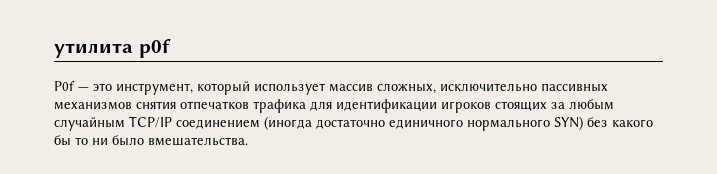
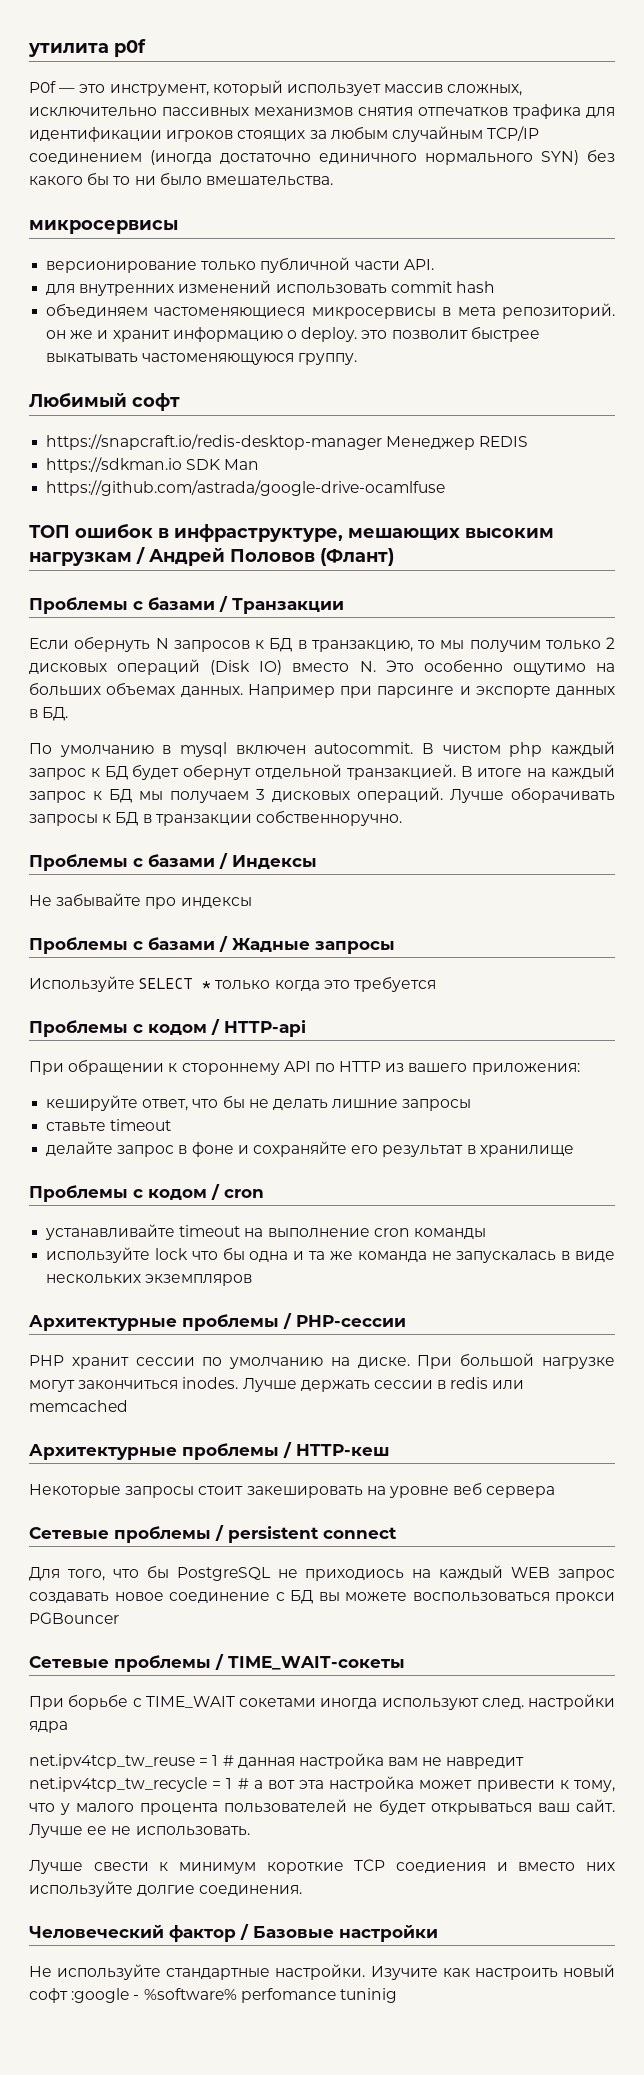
  P0f — это инструмент, который использует массив сложных, исключительно пассивных механизмов снятия отпечатков трафика для идентификации игроков стоящих за любым случайным TCP/IP соединением (иногда достаточно единичного нормального SYN) без какого бы то ни было вмешательства.
+ микросервисы
+ версионирование только публичной части API.
+ для внутренних изменений использовать commit hash
+ объединяем частоменяющиеся микросервисы в мета репозиторий. он же и хранит информацию о deploy. это позволит быстрее выкатывать частоменяющуюся группу.
+ Любимый софт
+ https://snapcraft.io/redis-desktop-manager Менеджер REDIS
+ https://sdkman.io SDK Man
+ https://github.com/astrada/google-drive-ocamlfuse
+ ТОП ошибок в инфраструктуре, мешающих высоким нагрузкам / Андрей Половов (Флант)
+ Проблемы с базами / Транзакции
+ Если обернуть N запросов к БД в транзакцию, то мы получим только 2 дисковых операций (Disk IO) вместо N. Это особенно ощутимо на больших объемах данных. Например при парсинге и экспорте данных в БД.
+ По умолчанию в mysql включен autocommit. В чистом php каждый запрос к БД будет обернут отдельной транзакцией. В итоге на каждый запрос к БД мы получаем 3 дисковых операций. Лучше оборачивать запросы к БД в транзакции собственноручно.
+ Проблемы с базами / Индексы
+ Не забывайте про индексы
+ Проблемы с базами / Жадные запросы
+ Используйте SELECT * только когда это требуется
+ Проблемы с кодом / HTTP-api
+ При обращении к стороннему API по HTTP из вашего приложения:
+ кешируйте ответ, что бы не делать лишние запросы
+ ставьте timeout
+ делайте запрос в фоне и сохраняйте его результат в хранилище
+ Проблемы с кодом / cron
+ устанавливайте timeout на выполнение cron команды
+ используйте lock что бы одна и та же команда не запускалась в виде нескольких экземпляров
+ Архитектурные проблемы / PHP-сессии
+ PHP хранит сессии по умолчанию на диске. При большой нагрузке могут закончиться inodes. Лучше держать сессии в redis или memcached
+ Архитектурные проблемы / HTTP-кеш
+ Некоторые запросы стоит закешировать на уровне веб сервера
+ Сетевые проблемы / persistent connect
+ Для того, что бы PostgreSQL не приходиось на каждый WEB запрос создавать новое соединение с БД вы можете воспользоваться прокси PGBouncer
+ Сетевые проблемы / TIME_WAIT-сокеты
+ При борьбе с TIME_WAIT сокетами иногда используют след. настройки ядра
+ net.ipv4tcp_tw_reuse = 1 # данная настройка вам не навредит net.ipv4tcp_tw_recycle = 1 # а вот эта настройка может привести к тому, что у малого процента пользователей не будет открываться ваш сайт. Лучше ее не использовать.
+ Лучше свести к минимум короткие TCP соедиения и вместо них используйте долгие соединения.
+ Человеческий фактор / Базовые настройки
+ Не используйте стандартные настройки. Изучите как настроить новый софт :google - %software% perfomance tuninig

